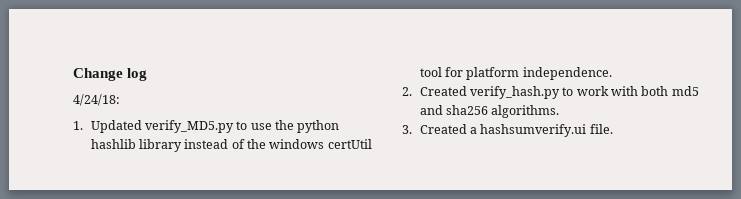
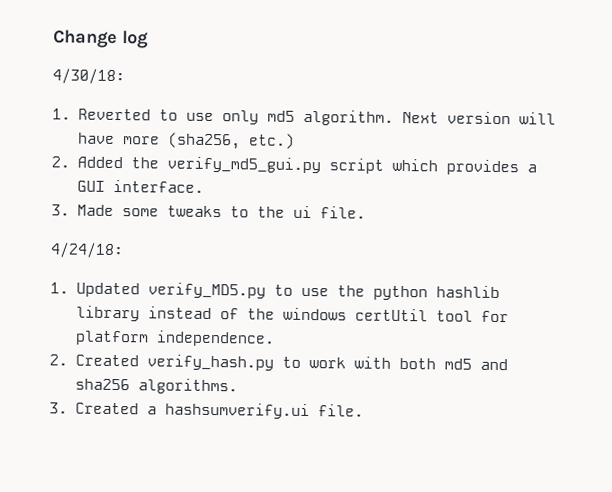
+ 4/30/18:
+ 1. Reverted to use only md5 algorithm. Next version will have more (sha256, etc.)
+ 2. Added the verify_md5_gui.py script which provides a GUI interface.
+ 3. Made some tweaks to the ui file.

